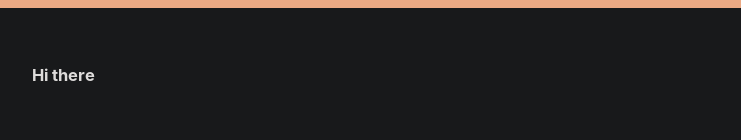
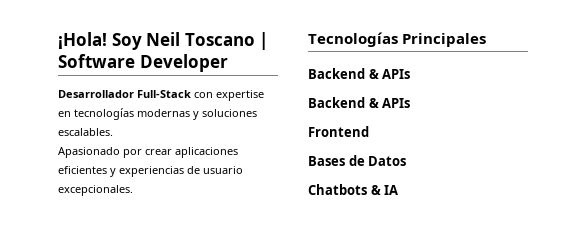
- Hi there
+ ¡Hola! Soy Neil Toscano | Software Developer
+ Desarrollador Full-Stack con expertise en tecnologías modernas y soluciones escalables.
+ Apasionado por crear aplicaciones eficientes y experiencias de usuario excepcionales.
+ Tecnologías Principales
+ Backend & APIs
+ Backend & APIs
+ Frontend
+ Bases de Datos
+ Chatbots & IA

